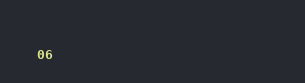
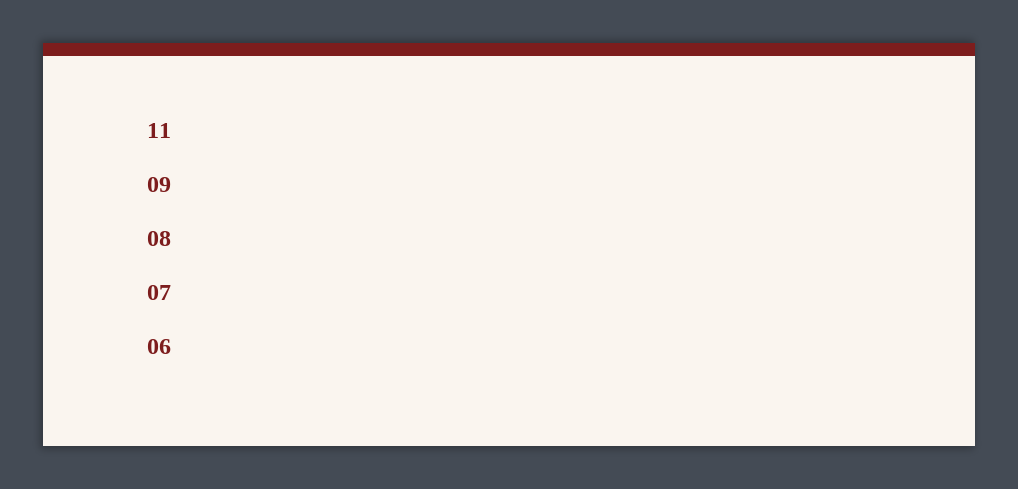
+ 11
+ 09
+ 08
+ 07

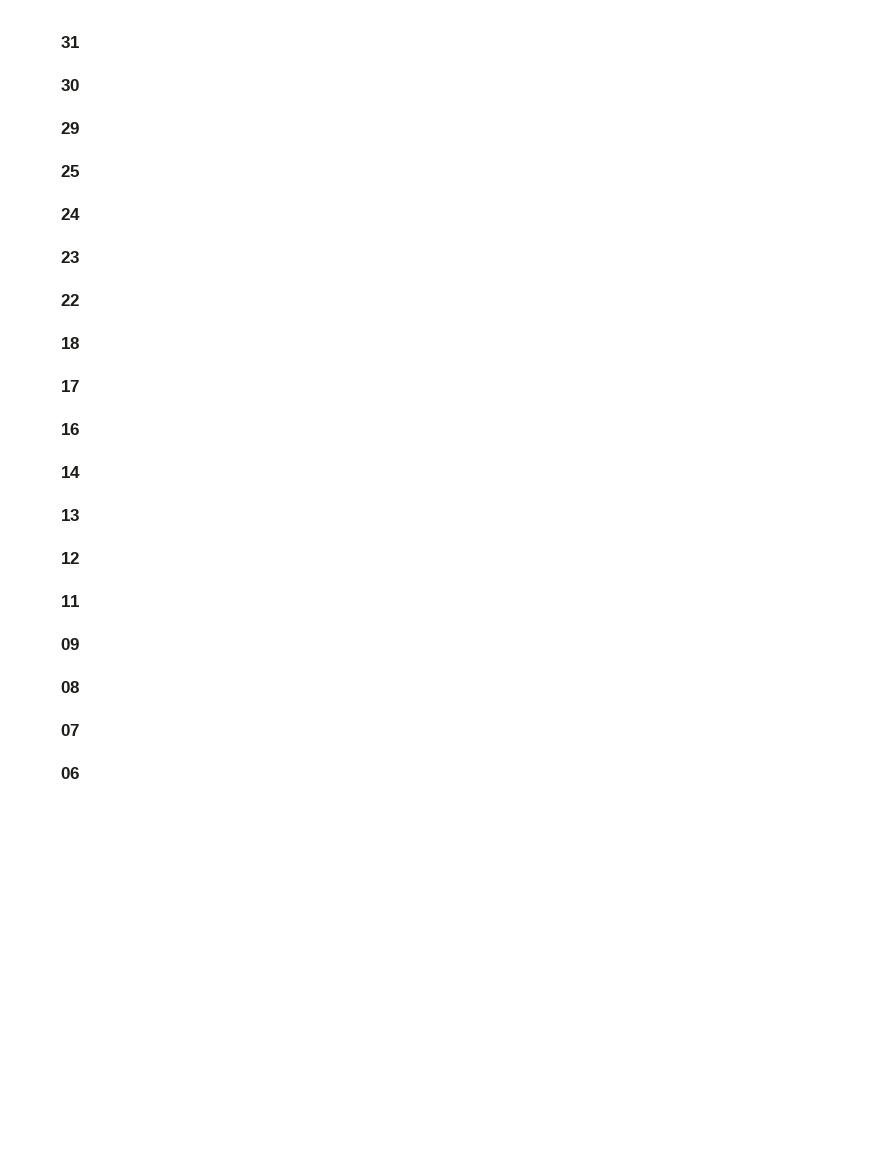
+ 31
+ 30
+ 29
+ 25
+ 24
+ 23
+ 22
+ 18
+ 17
+ 16
+ 14
+ 13
+ 12

